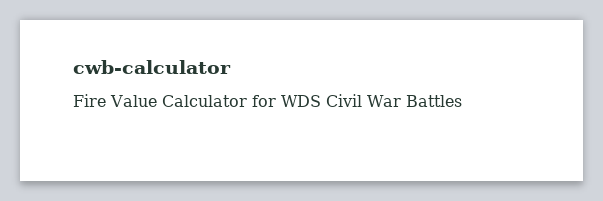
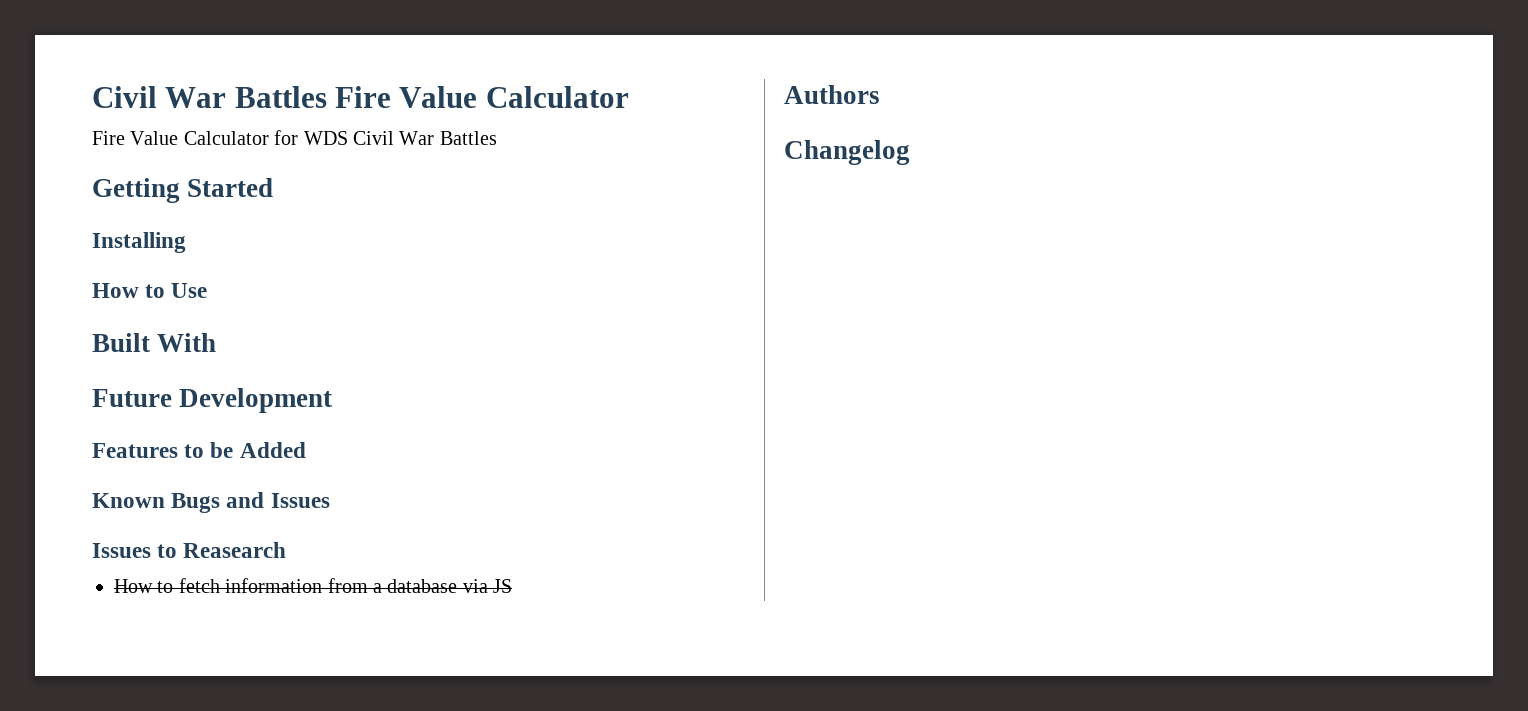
- cwb-calculator
+ Civil War Battles Fire Value Calculator
+ Getting Started
+ Installing
+ How to Use
+ Built With
+ Future Development
+ Features to be Added
+ Known Bugs and Issues
+ Issues to Reasearch
+ How to fetch information from a database via JS
+ Authors
+ Changelog

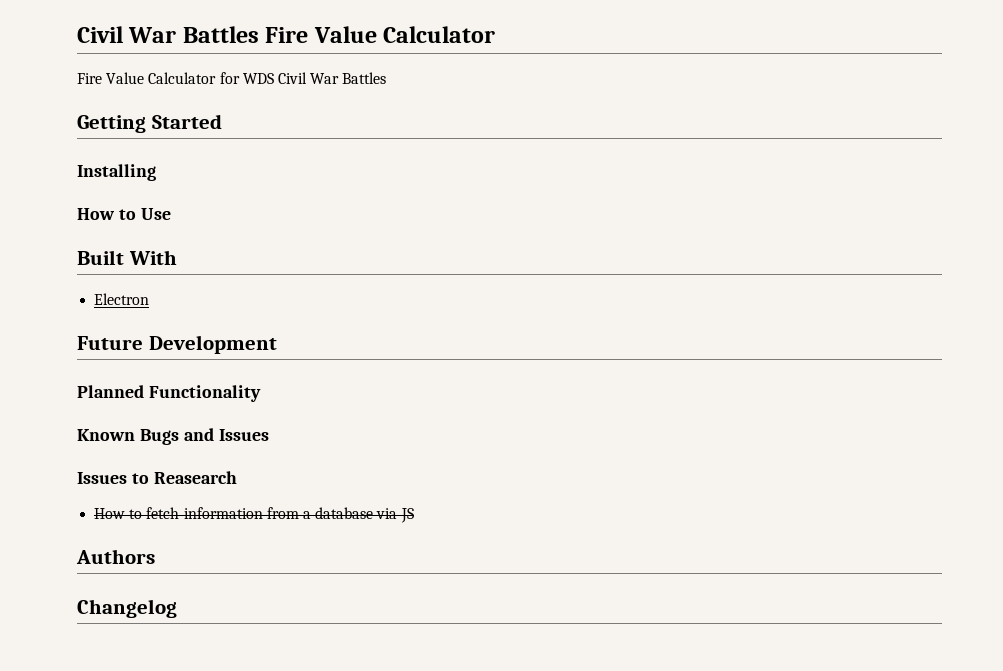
+ Electron
- Features to be Added
+ Planned Functionality

